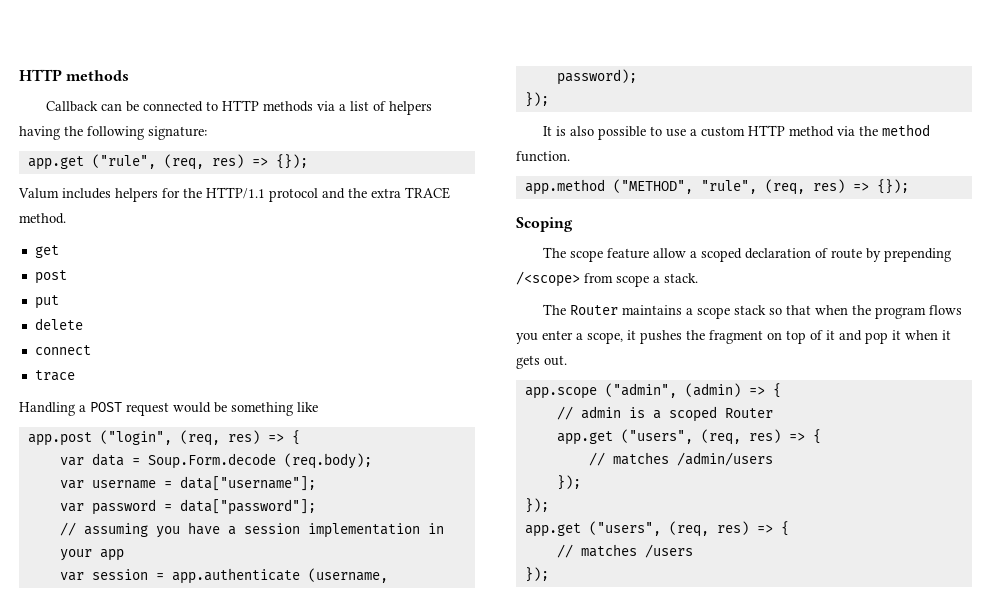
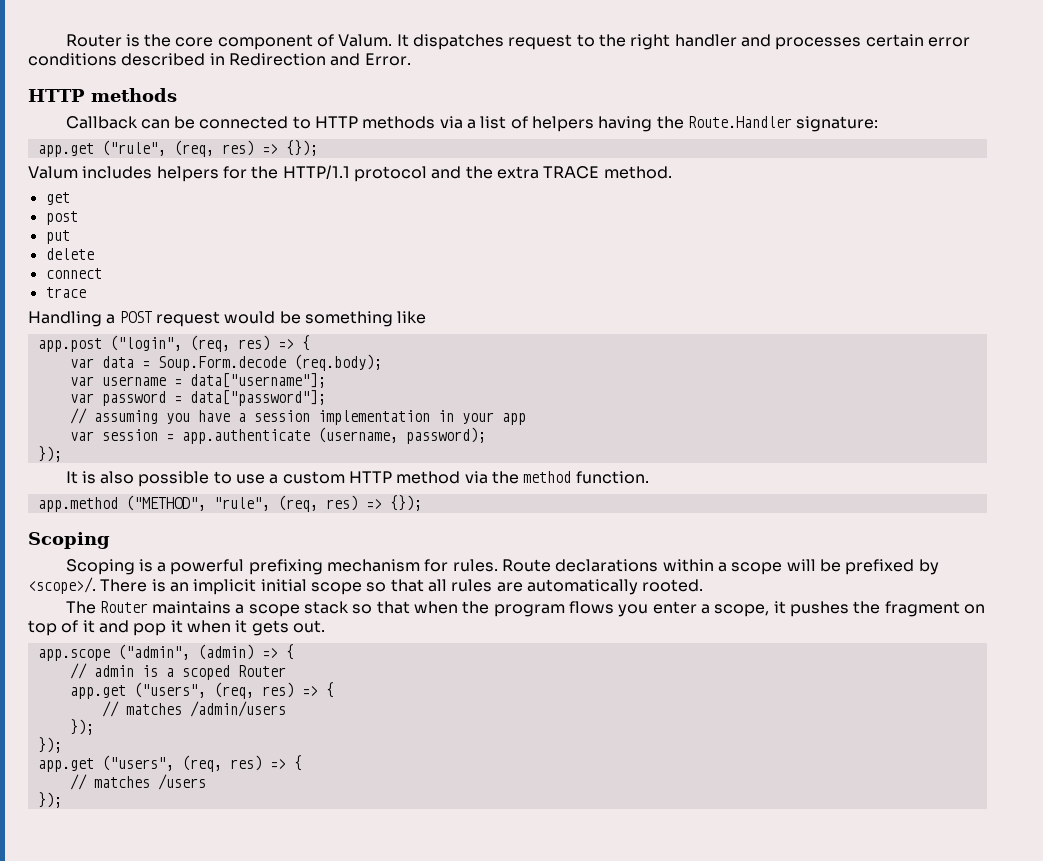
+ Router is the core component of Valum. It dispatches request to the right handler and processes certain error conditions described in Redirection and Error.
- Callback can be connected to HTTP methods via a list of helpers having the following signature:
+ Callback can be connected to HTTP methods via a list of helpers having the Route.Handler signature:
- The scope feature allow a scoped declaration of route by prepending /<scope> from scope a stack.
+ Scoping is a powerful prefixing mechanism for rules. Route declarations within a scope will be prefixed by <scope>/. There is an implicit initial scope so that all rules are automatically rooted.

